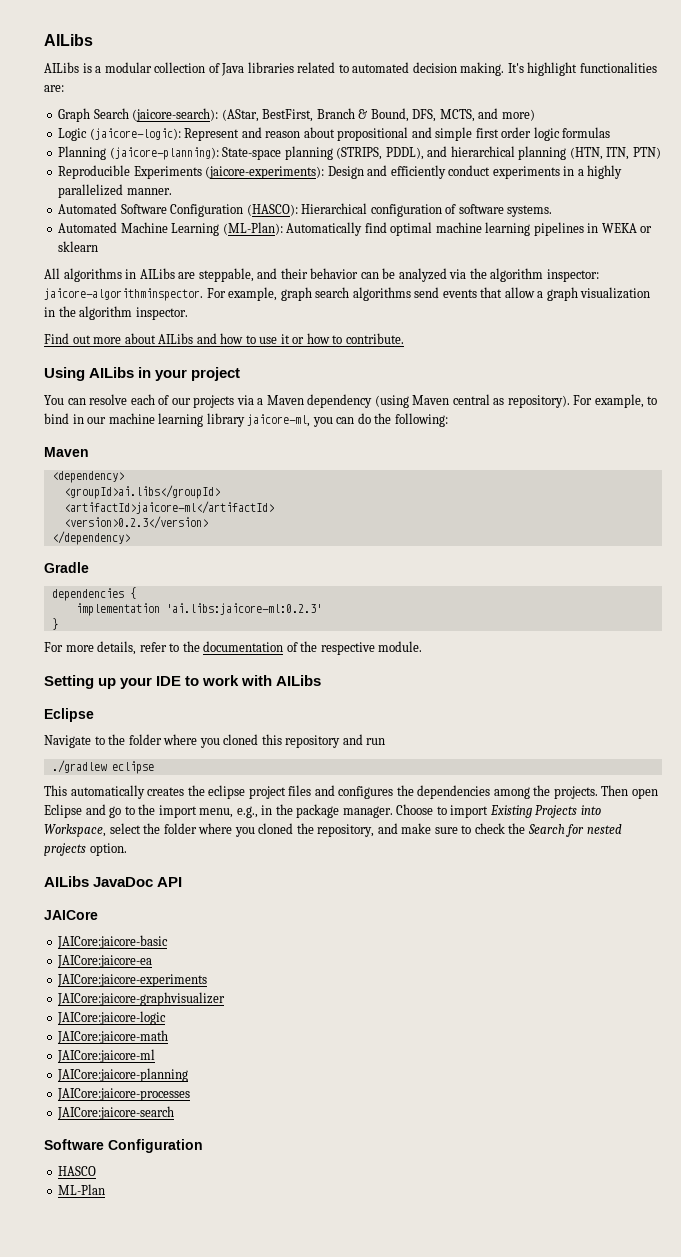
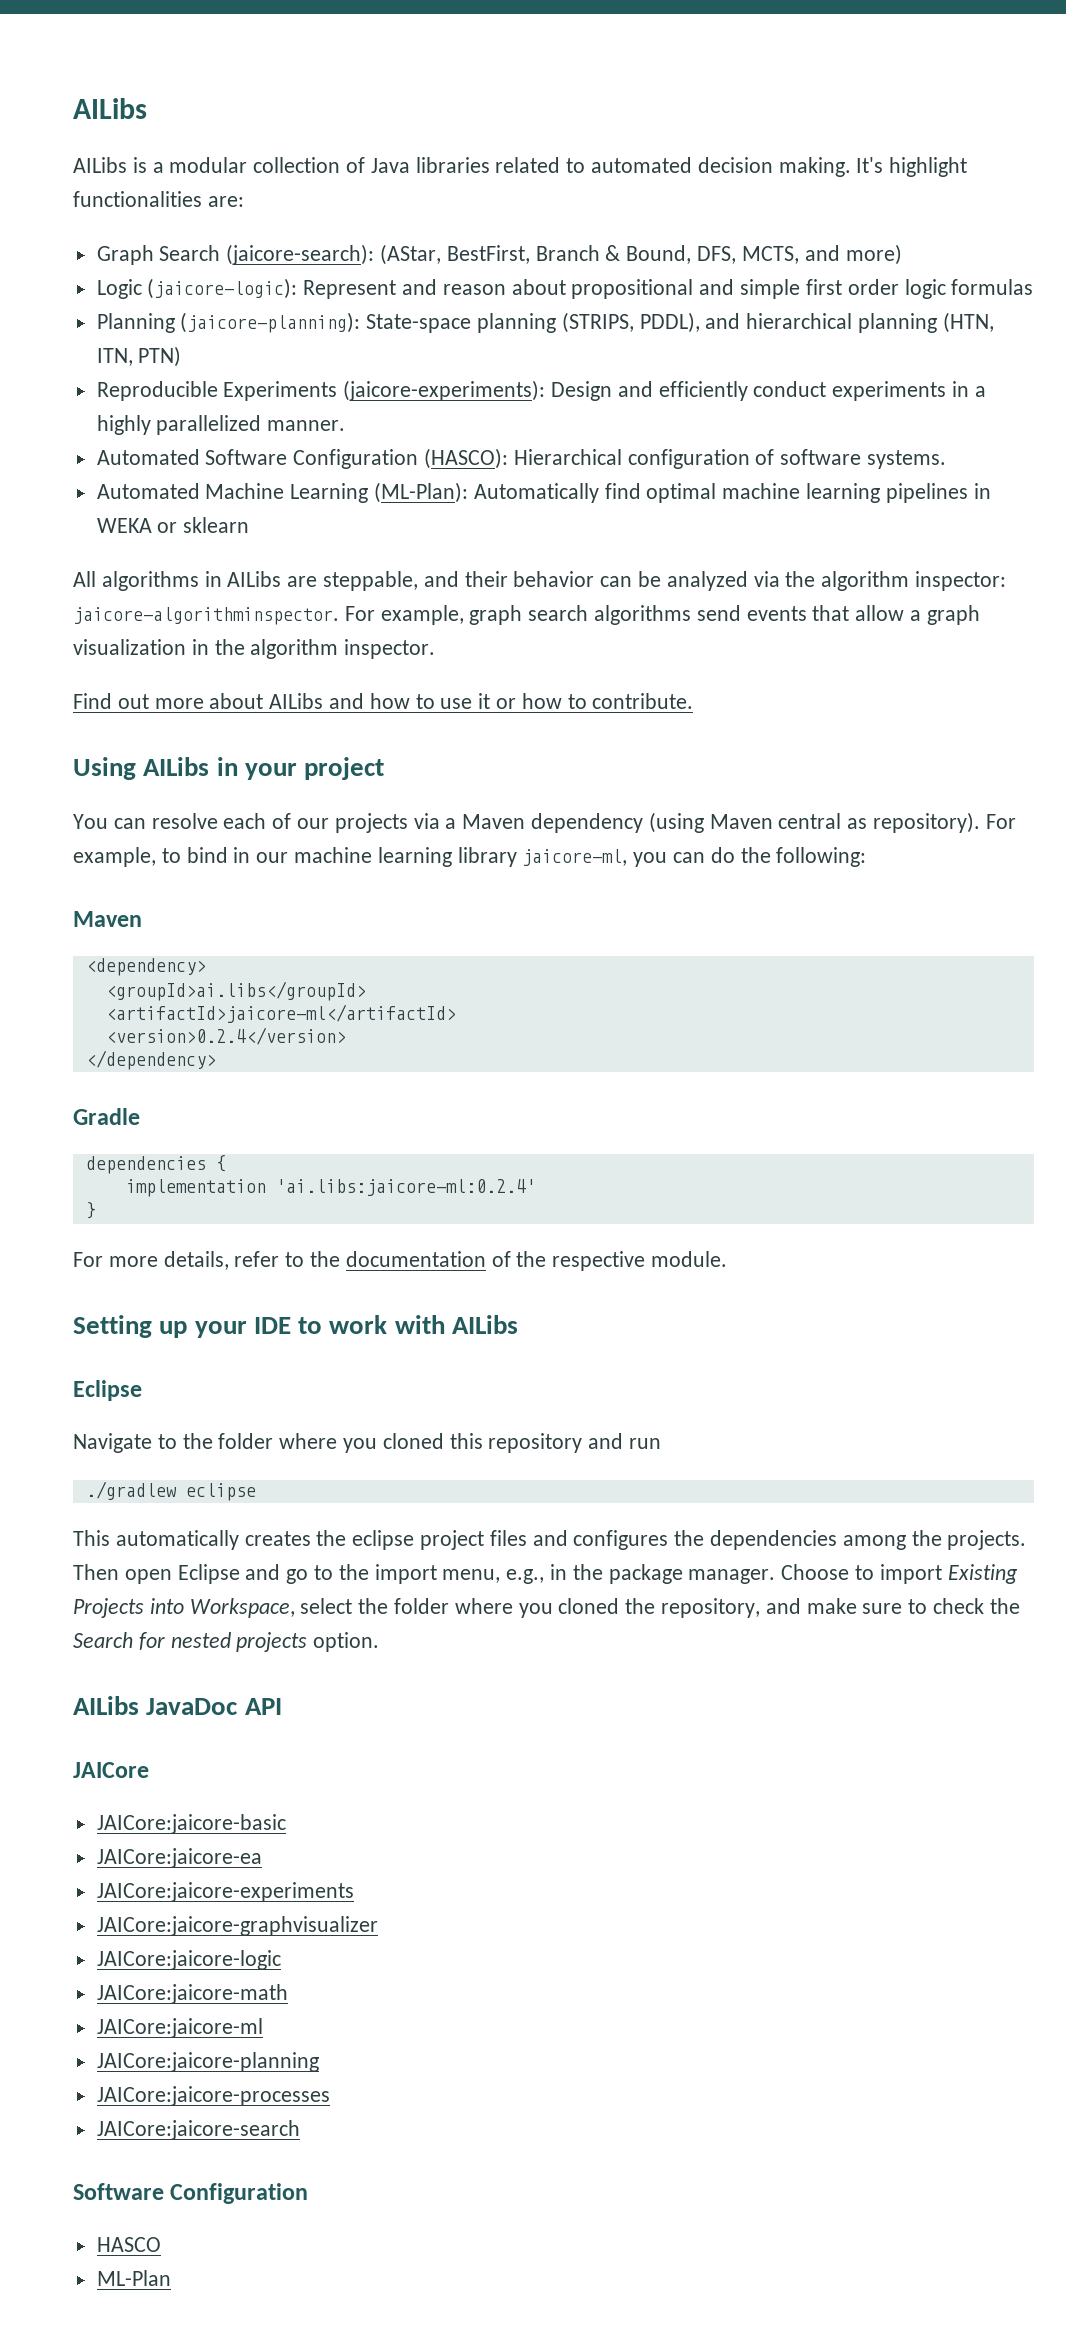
- <version>0.2.3</version>
+ <version>0.2.4</version>
- implementation 'ai.libs:jaicore-ml:0.2.3'
+ implementation 'ai.libs:jaicore-ml:0.2.4'

